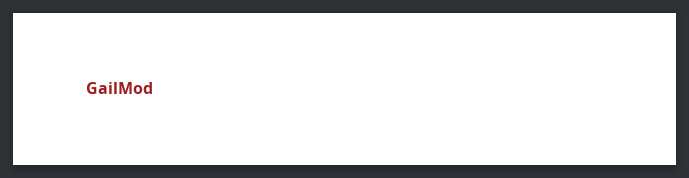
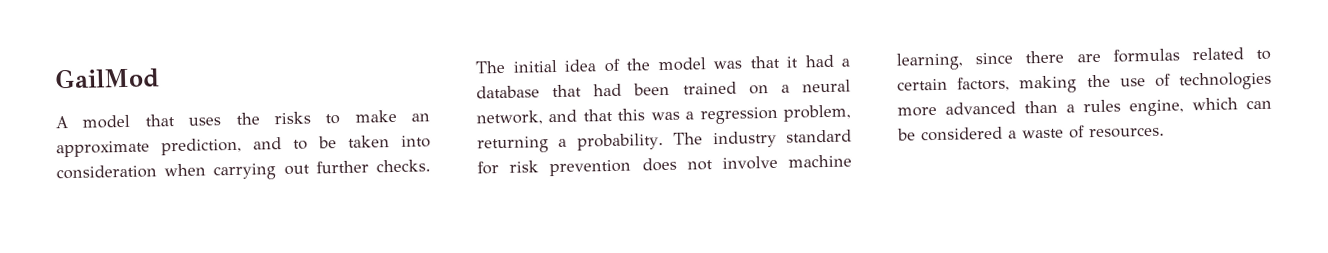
+ A model that uses the risks to make an approximate prediction, and to be taken into consideration when carrying out further checks. The initial idea of the model was that it had a database that had been trained on a neural network, and that this was a regression problem, returning a probability. The industry standard for risk prevention does not involve machine learning, since there are formulas related to certain factors, making the use of technologies more advanced than a rules engine, which can be considered a waste of resources.

